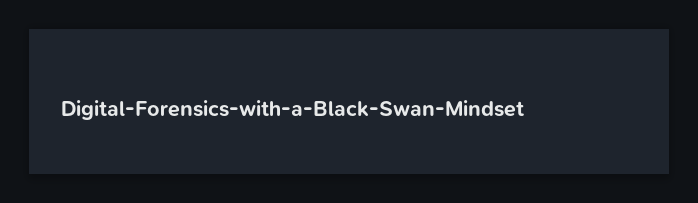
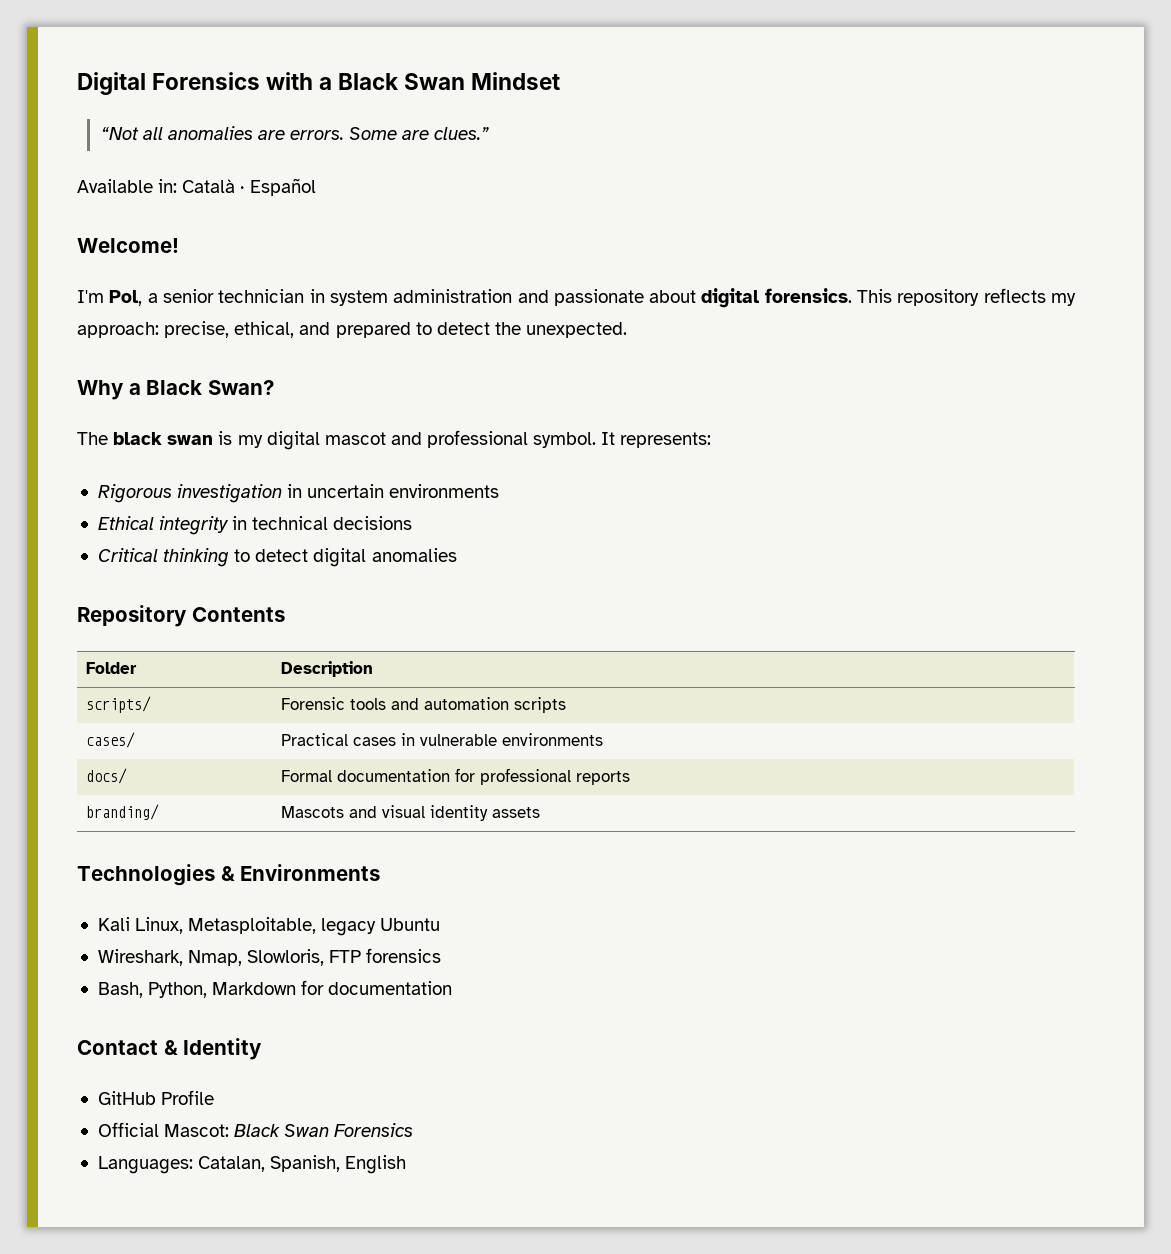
- Digital-Forensics-with-a-Black-Swan-Mindset
+ Digital Forensics with a Black Swan Mindset
+ “Not all anomalies are errors. Some are clues.”
+ Available in: Català · Español
+ Welcome!
+ I'm Pol, a senior technician in system administration and passionate about digital forensics. This repository reflects my approach: precise, ethical, and prepared to detect the unexpected.
+ Why a Black Swan?
+ The black swan is my digital mascot and professional symbol. It represents:
+ Rigorous investigation in uncertain environments
+ Ethical integrity in technical decisions
+ Critical thinking to detect digital anomalies
+ Repository Contents
+ Folder | Description
+ scripts/ | Forensic tools and automation scripts
+ cases/ | Practical cases in vulnerable environments
+ docs/ | Formal documentation for professional reports
+ branding/ | Mascots and visual identity assets
+ Technologies & Environments
+ Kali Linux, Metasploitable, legacy Ubuntu
+ Wireshark, Nmap, Slowloris, FTP forensics
+ Bash, Python, Markdown for documentation
+ Contact & Identity
+ GitHub Profile
+ Official Mascot: Black Swan Forensics
+ Languages: Catalan, Spanish, English

